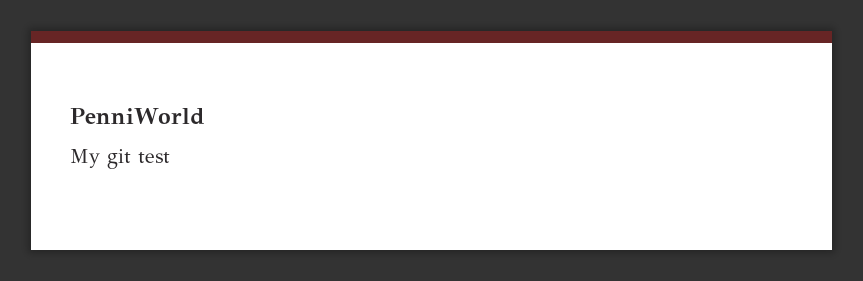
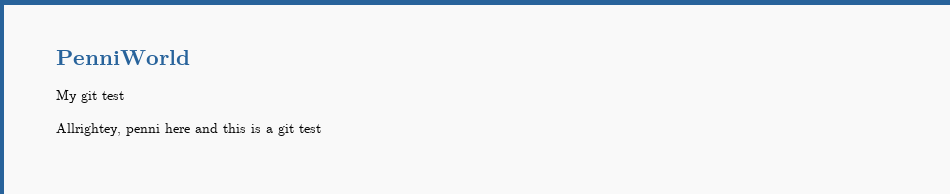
+ Allrightey, penni here and this is a git test

